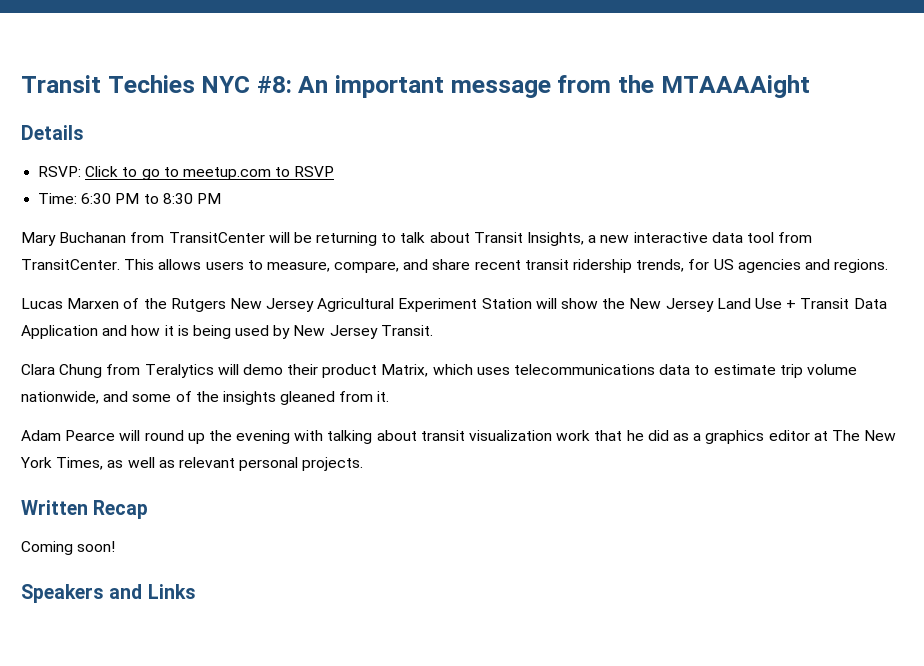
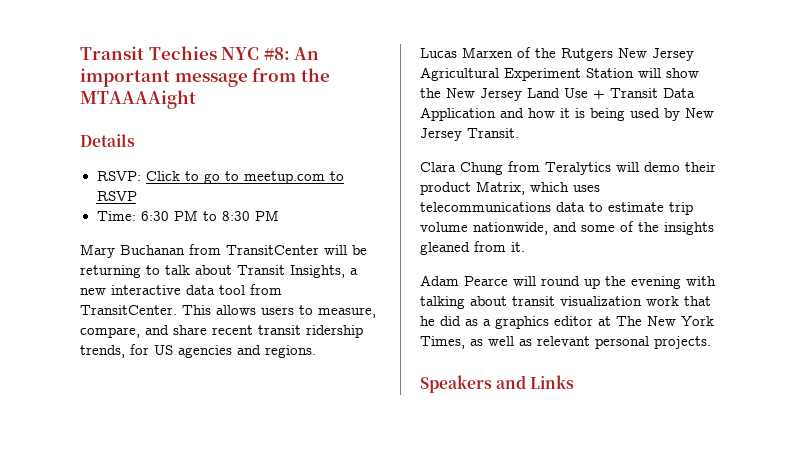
- Written Recap
- Coming soon!

